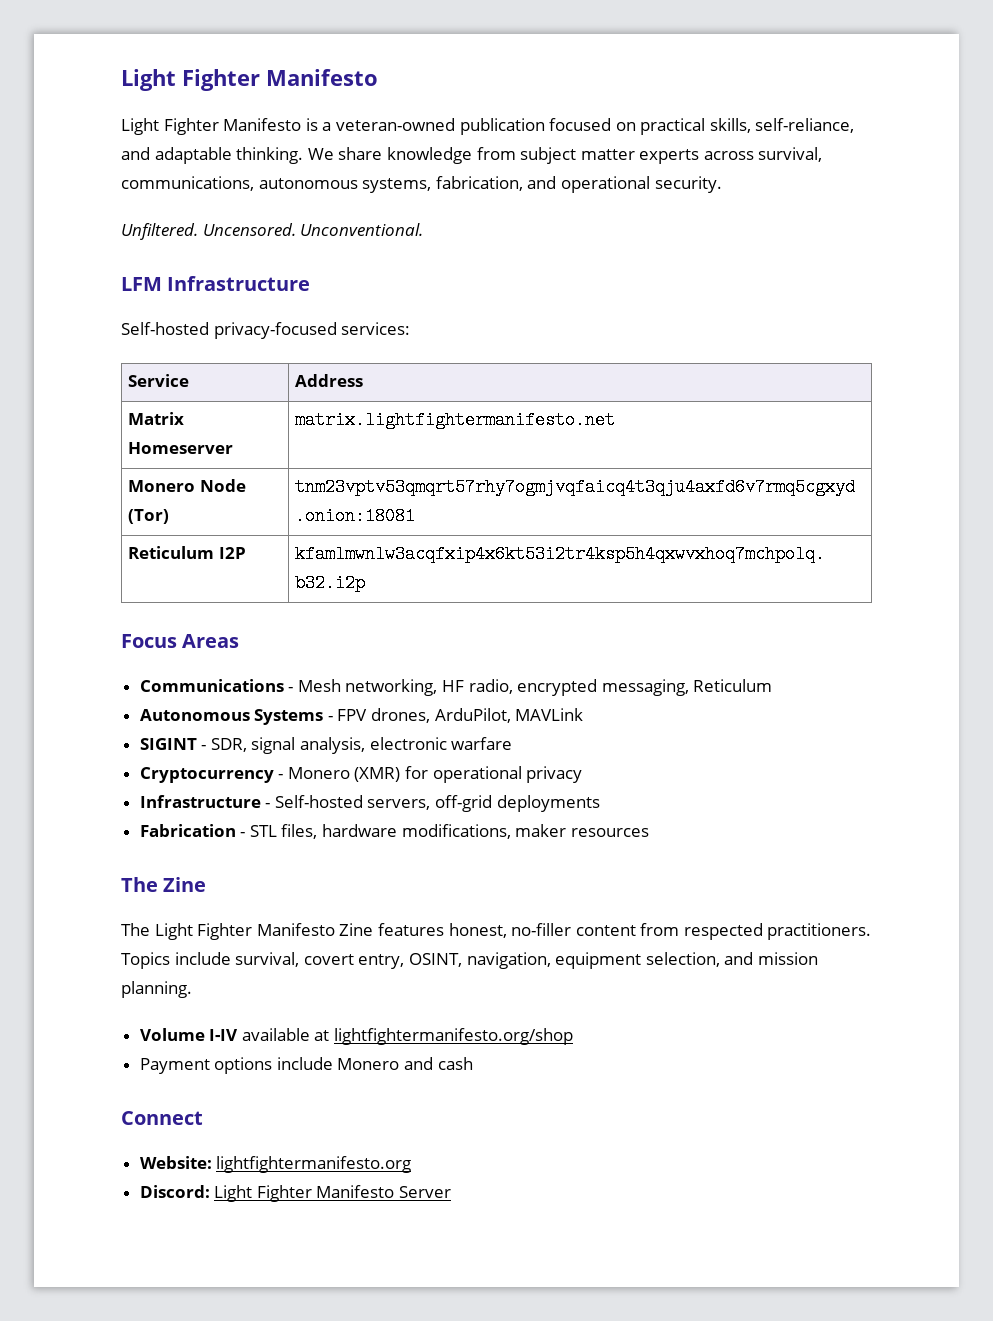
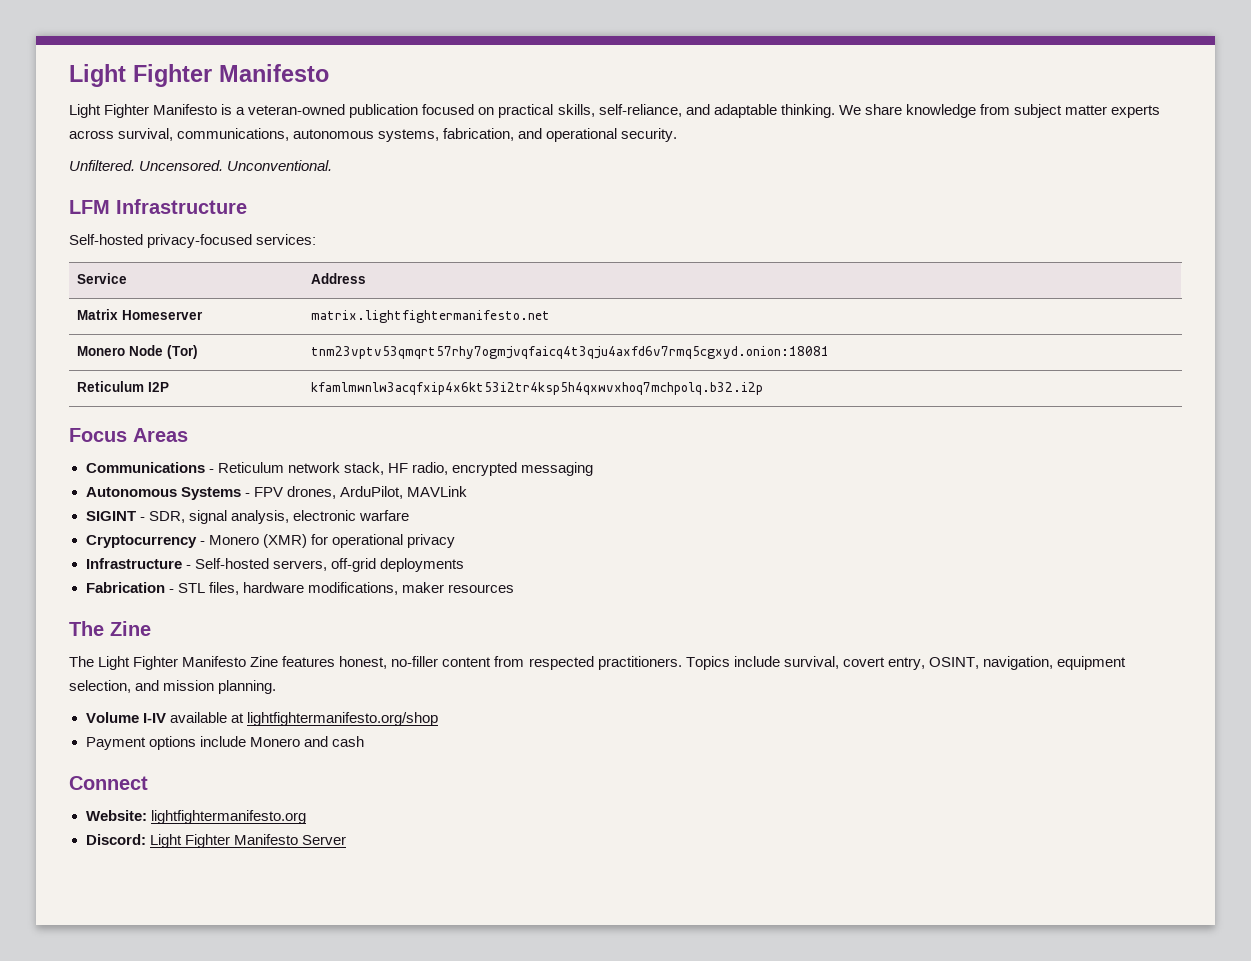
- Communications - Mesh networking, HF radio, encrypted messaging, Reticulum
+ Communications - Reticulum network stack, HF radio, encrypted messaging

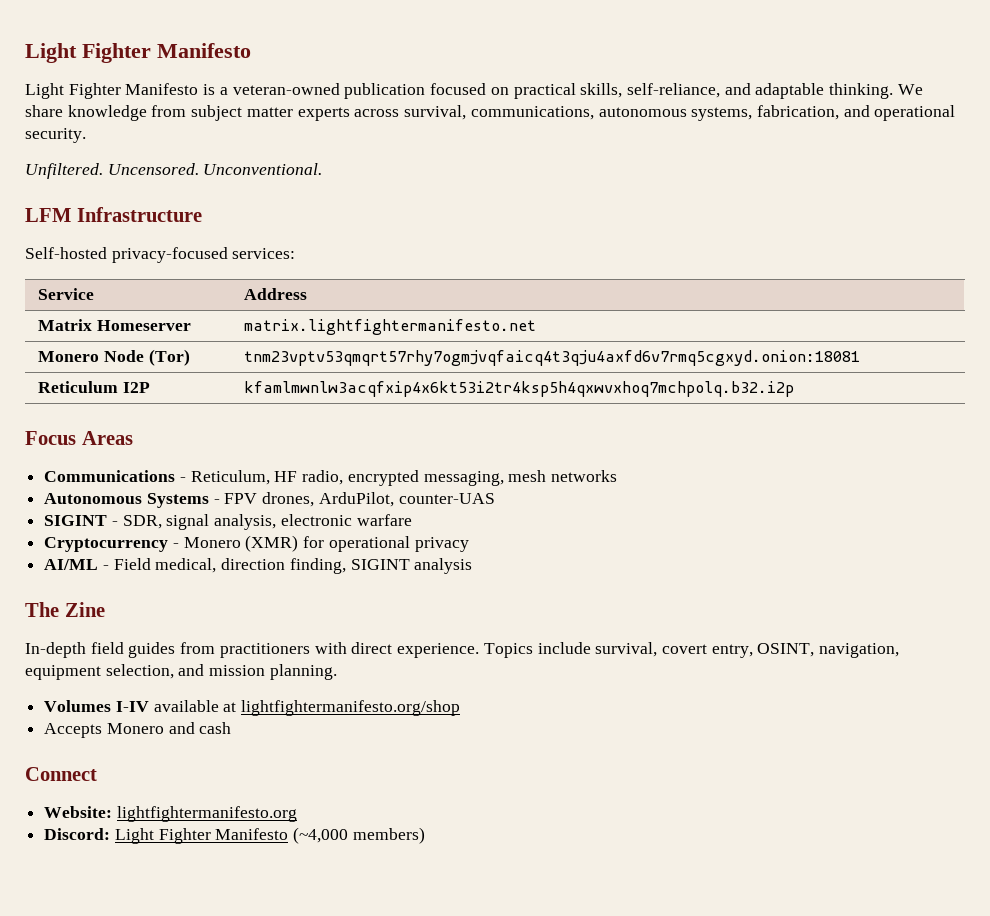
- Communications - Reticulum network stack, HF radio, encrypted messaging
+ Communications - Reticulum, HF radio, encrypted messaging, mesh networks
- Autonomous Systems - FPV drones, ArduPilot, MAVLink
+ Autonomous Systems - FPV drones, ArduPilot, counter-UAS
- Infrastructure - Self-hosted servers, off-grid deployments
- Fabrication - STL files, hardware modifications, maker resources
+ AI/ML - Field medical, direction finding, SIGINT analysis
  The Zine
- The Light Fighter Manifesto Zine features honest, no-filler content from respected practitioners.
+ In-depth field guides from practitioners with direct experience.
- Volume I-IV available at lightfightermanifesto.org/shop
+ Volumes I-IV available at lightfightermanifesto.org/shop
- Payment options include Monero and cash
+ Accepts Monero and cash
- Discord: Light Fighter Manifesto Server
+ Discord: Light Fighter Manifesto (~4,000 members)

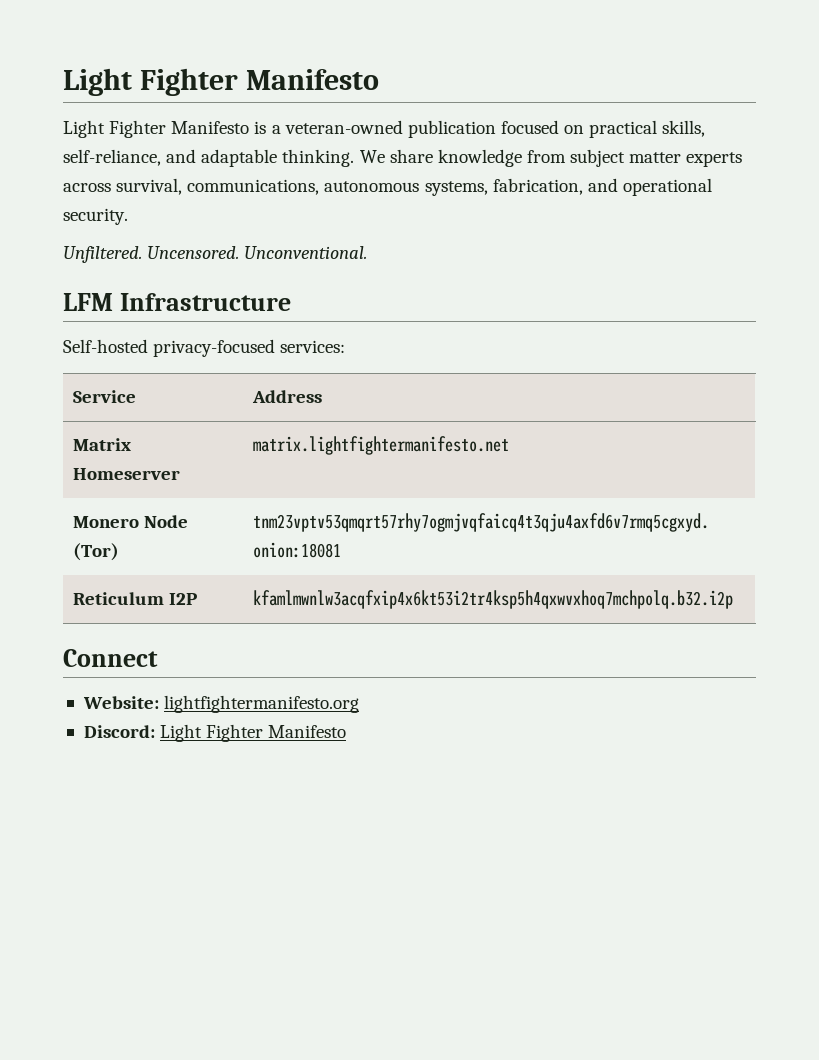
- Focus Areas
- Communications - Reticulum, HF radio, encrypted messaging, mesh networks
- Autonomous Systems - FPV drones, ArduPilot, counter-UAS
- SIGINT - SDR, signal analysis, electronic warfare
- Cryptocurrency - Monero (XMR) for operational privacy
- AI/ML - Field medical, direction finding, SIGINT analysis
- The Zine
- In-depth field guides from practitioners with direct experience. Topics include survival, covert entry, OSINT, navigation, equipment selection, and mission planning.
- Volumes I-IV available at lightfightermanifesto.org/shop
- Accepts Monero and cash
- Discord: Light Fighter Manifesto (~4,000 members)
+ Discord: Light Fighter Manifesto

